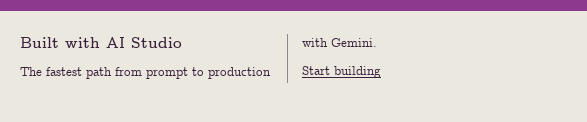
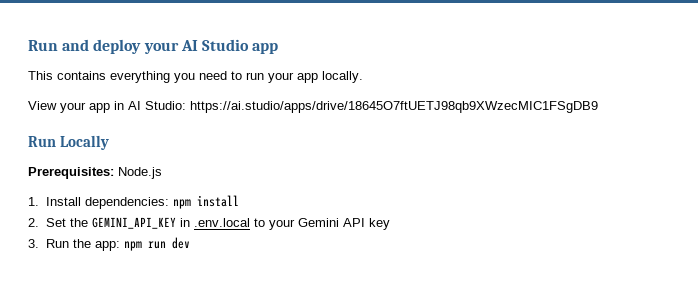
- Built with AI Studio
- The fastest path from prompt to production with Gemini.
- Start building
+ Run and deploy your AI Studio app
+ This contains everything you need to run your app locally.
+ View your app in AI Studio: https://ai.studio/apps/drive/18645O7ftUETJ98qb9XWzecMIC1FSgDB9
+ Run Locally
+ Prerequisites: Node.js
+ 1. Install dependencies: npm install
+ 2. Set the GEMINI_API_KEY in .env.local to your Gemini API key
+ 3. Run the app: npm run dev

